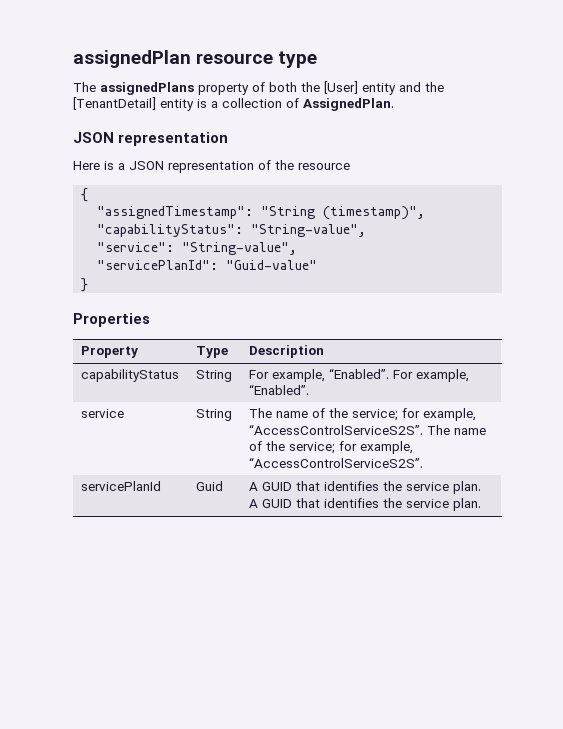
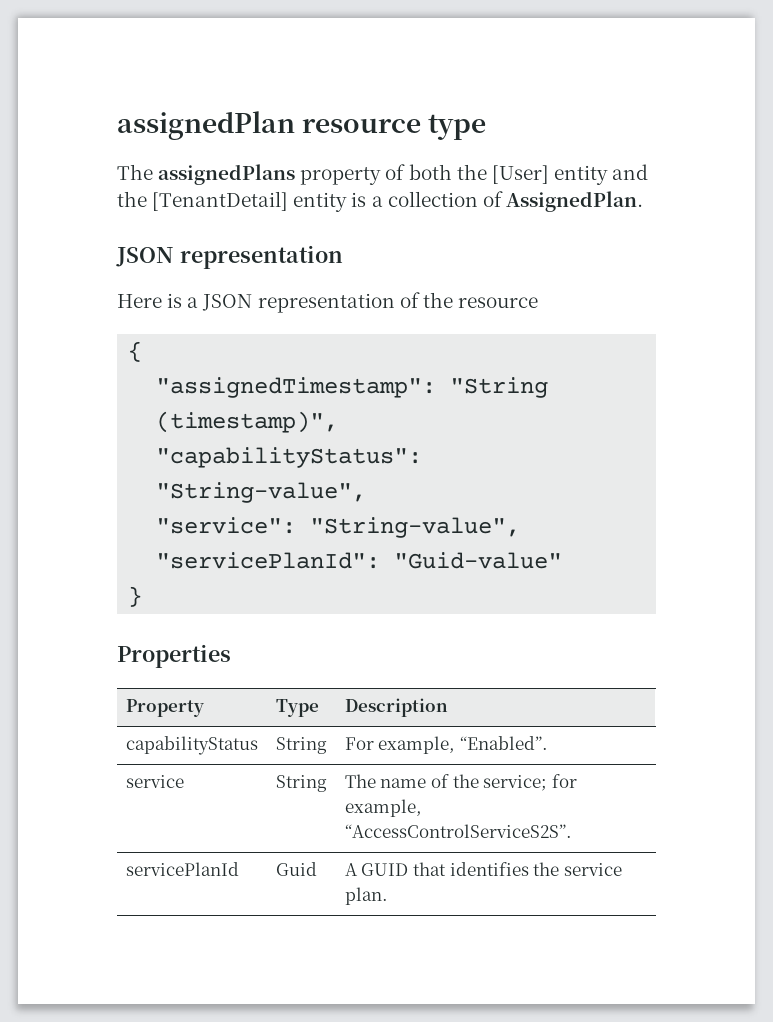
- capabilityStatus | String | For example, “Enabled”. For example, “Enabled”.
+ capabilityStatus | String | For example, “Enabled”.
- service | String | The name of the service; for example, “AccessControlServiceS2S”. The name of the service; for example, “AccessControlServiceS2S”.
+ service | String | The name of the service; for example, “AccessControlServiceS2S”.
- servicePlanId | Guid | A GUID that identifies the service plan. A GUID that identifies the service plan.
+ servicePlanId | Guid | A GUID that identifies the service plan.

